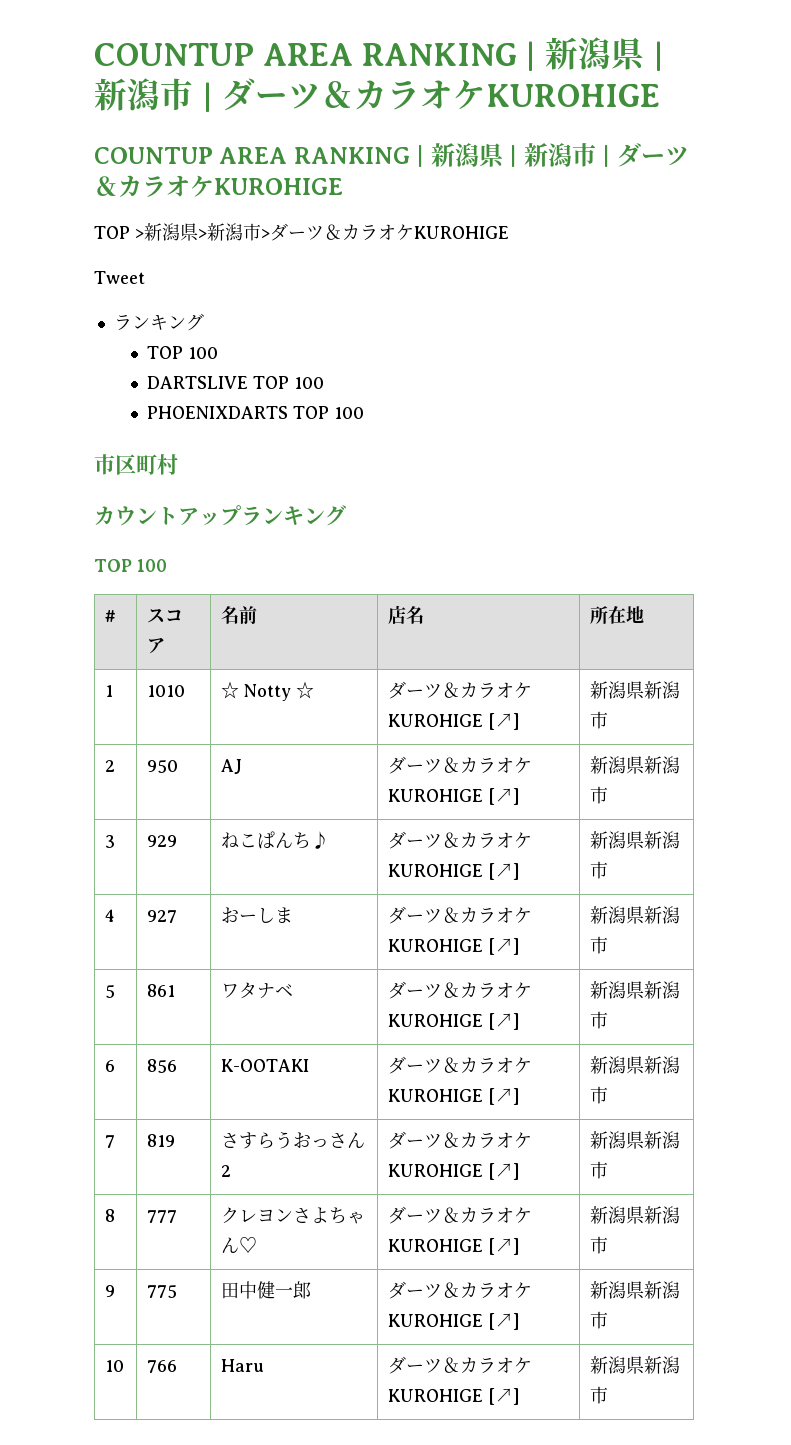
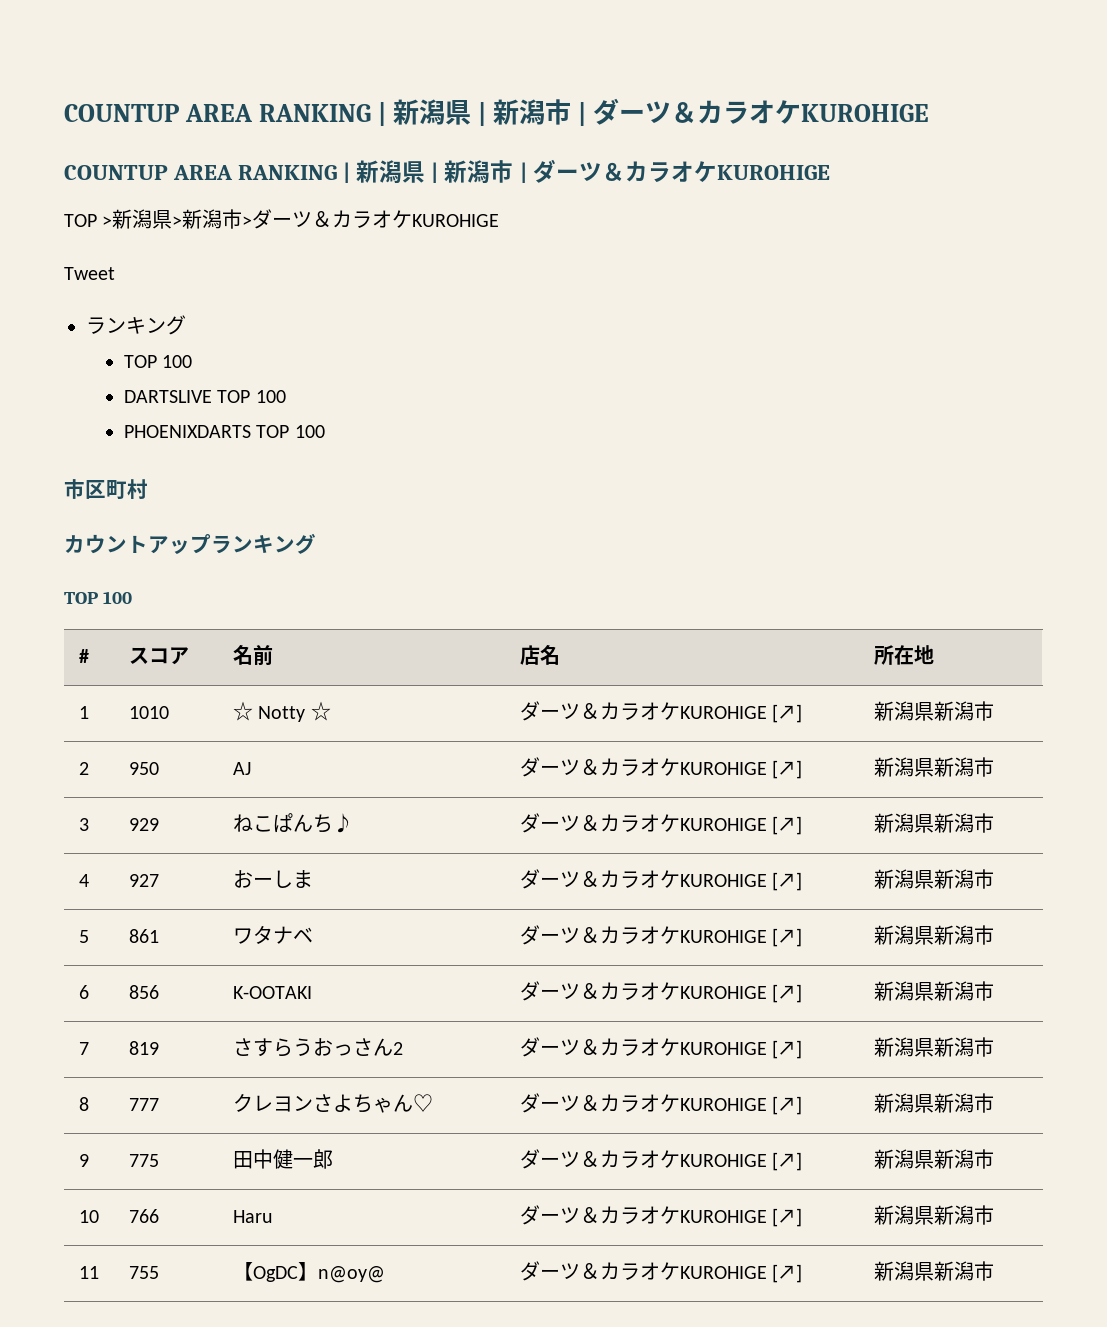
+ 11 | 755 | 【OgDC】n@oy@ | ダーツ＆カラオケKUROHIGE [↗] | 新潟県新潟市

